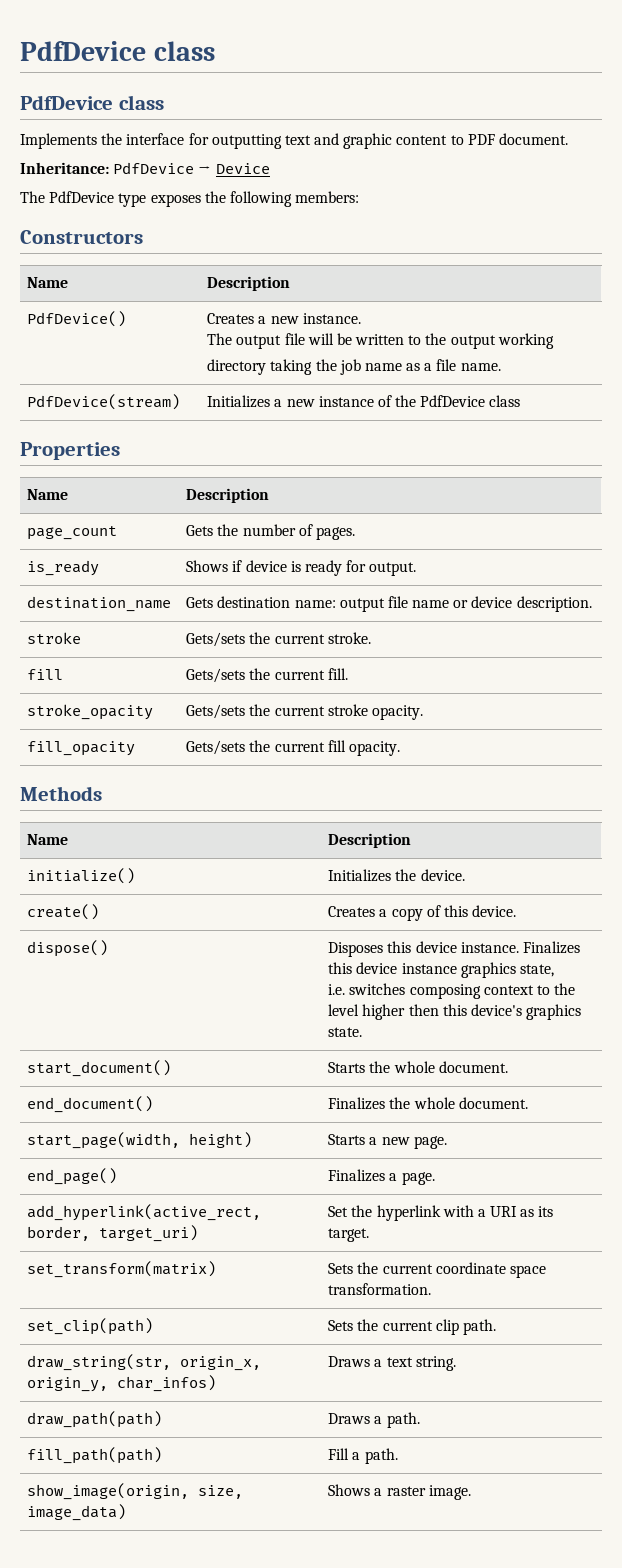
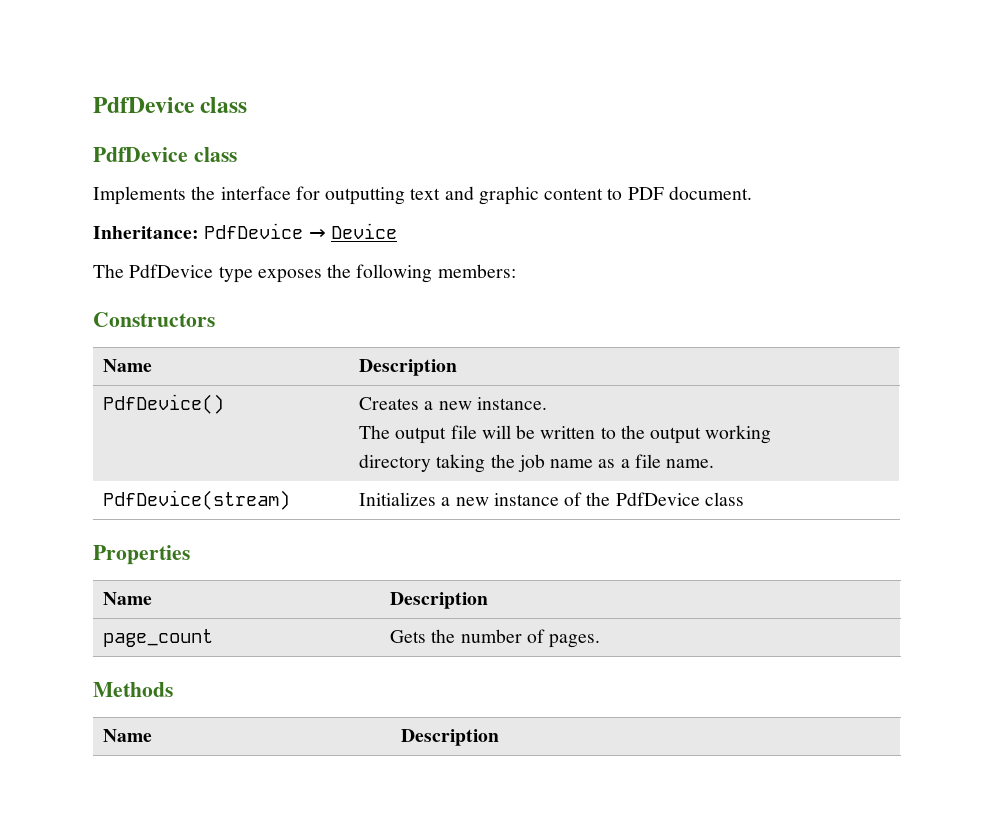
- is_ready | Shows if device is ready for output.
- destination_name | Gets destination name: output file name or device description.
- stroke | Gets/sets the current stroke.
- fill | Gets/sets the current fill.
- stroke_opacity | Gets/sets the current stroke opacity.
- fill_opacity | Gets/sets the current fill opacity.
  Methods
  Name | Description
- initialize() | Initializes the device.
- create() | Creates a copy of this device.
- dispose() | Disposes this device instance. Finalizes this device instance graphics state,
- i.e. switches composing context to the level higher then this device's graphics state.
- start_document() | Starts the whole document.
- end_document() | Finalizes the whole document.
- start_page(width, height) | Starts a new page.
- end_page() | Finalizes a page.
- add_hyperlink(active_rect, border, target_uri) | Set the hyperlink with a URI as its target.
- set_transform(matrix) | Sets the current coordinate space transformation.
- set_clip(path) | Sets the current clip path.
- draw_string(str, origin_x, origin_y, char_infos) | Draws a text string.
- draw_path(path) | Draws a path.
- fill_path(path) | Fill a path.
- show_image(origin, size, image_data) | Shows a raster image.

